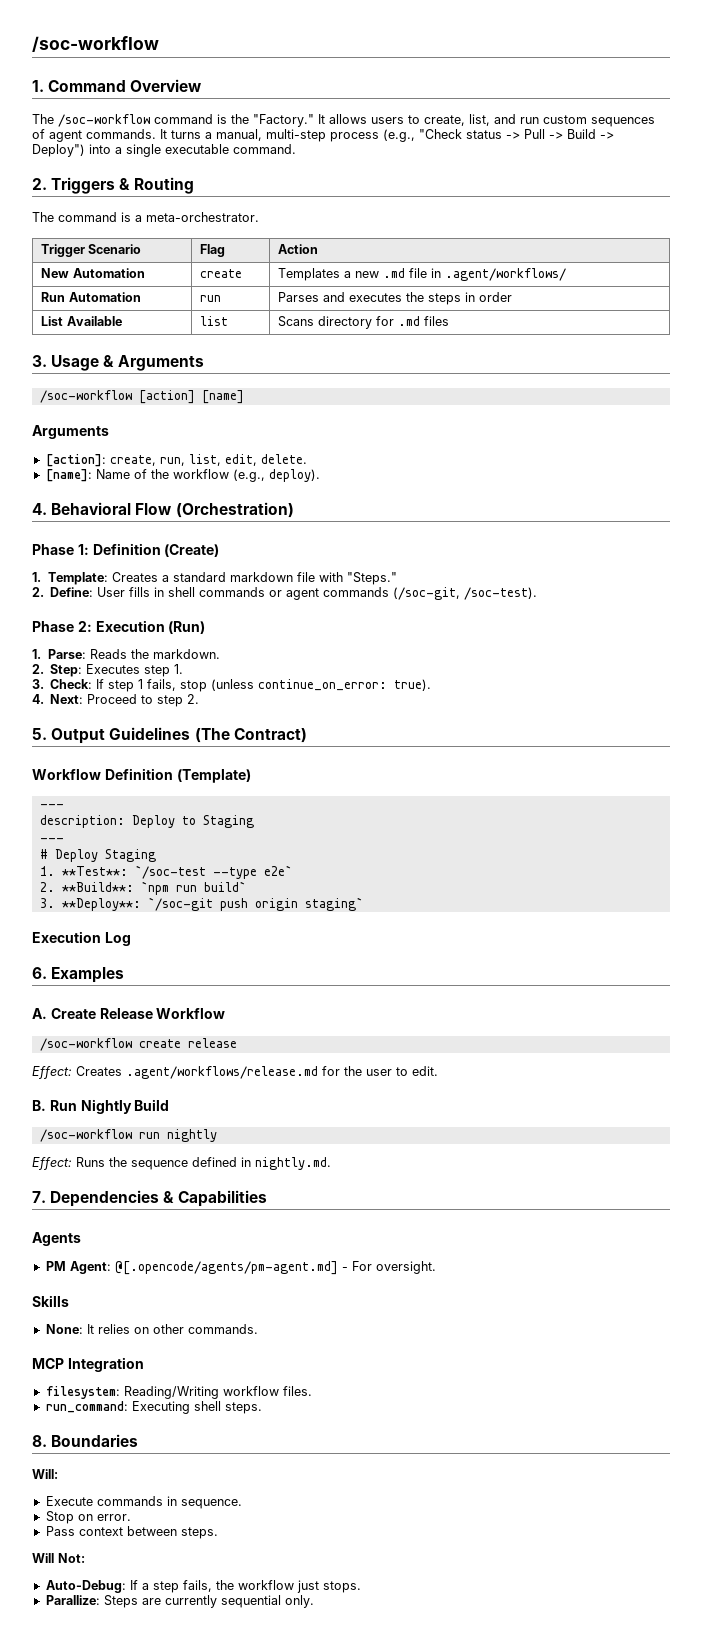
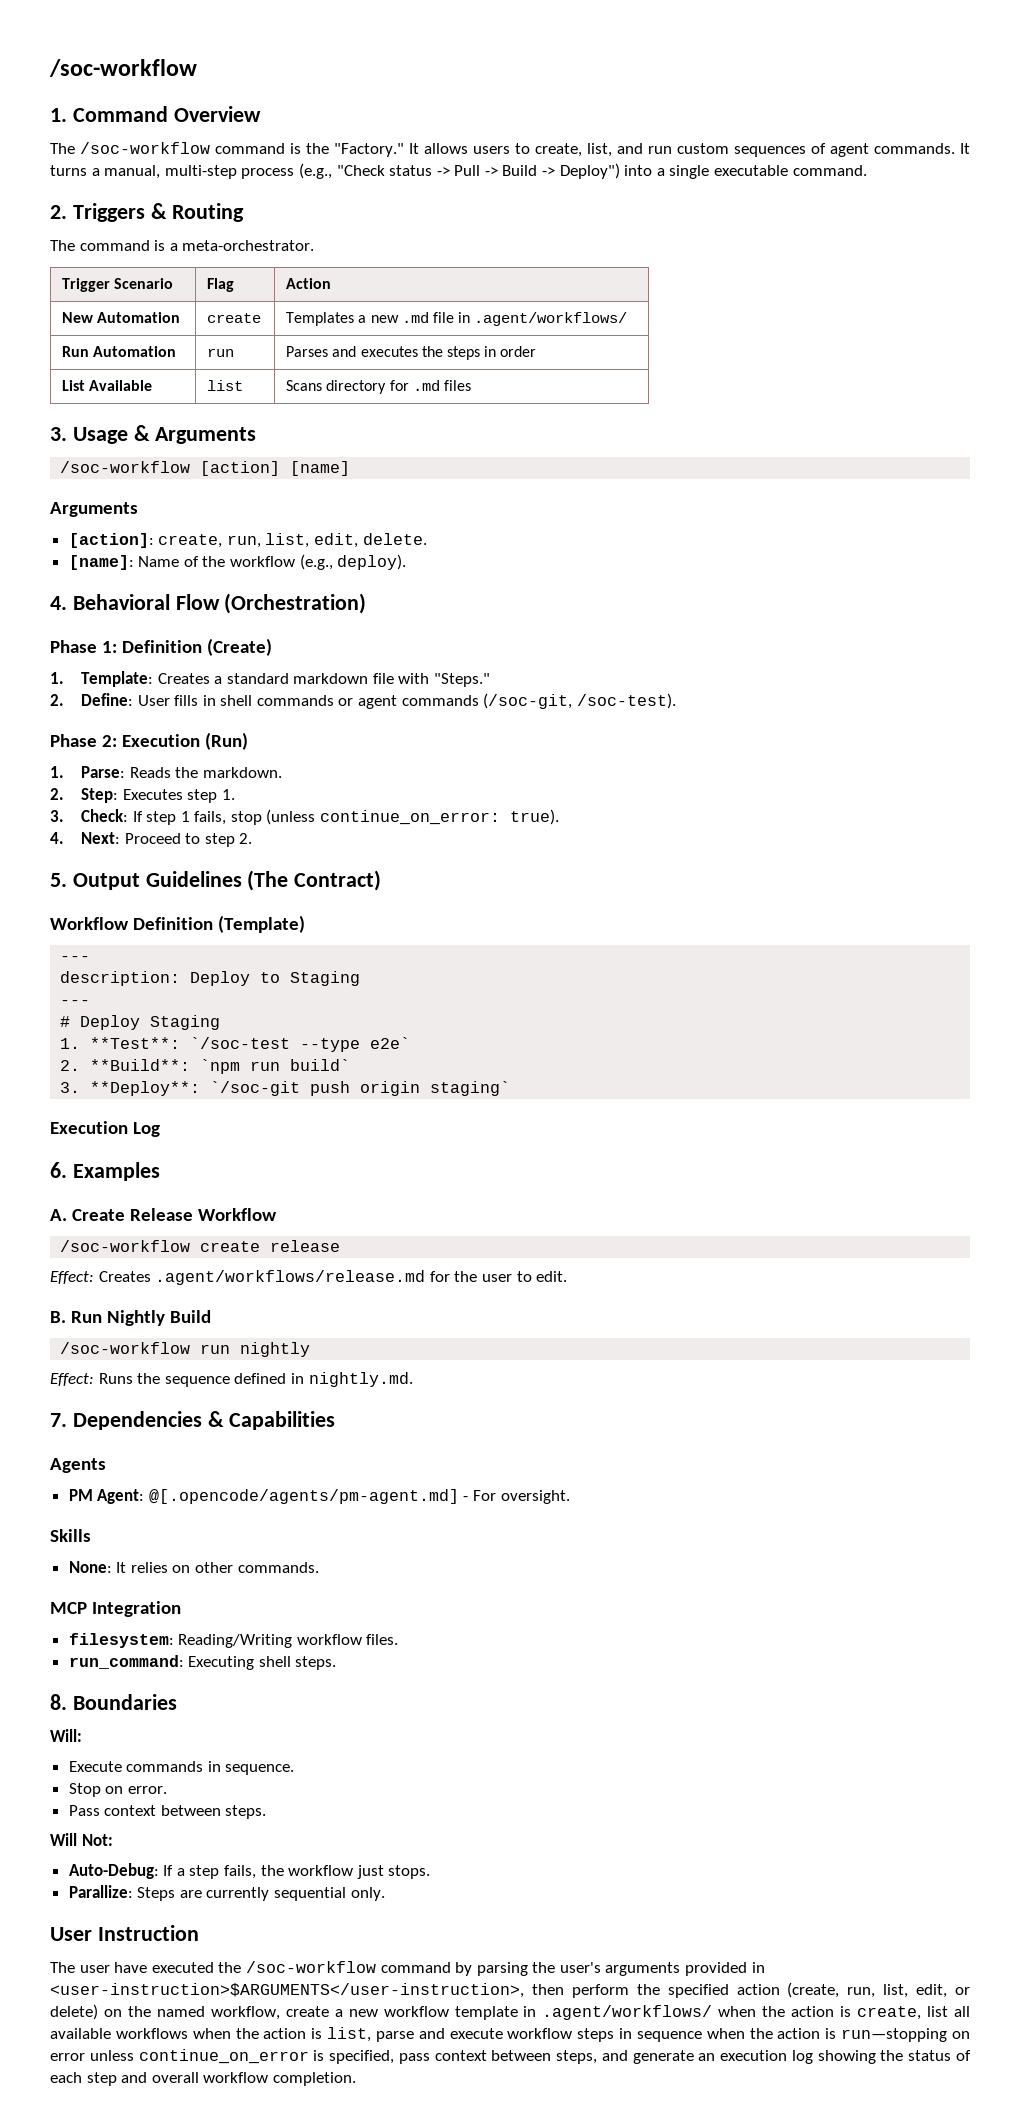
+ User Instruction
+ The user have executed the /soc-workflow command by parsing the user's arguments provided in <user-instruction>$ARGUMENTS</user-instruction>, then perform the specified action (create, run, list, edit, or delete) on the named workflow, create a new workflow template in .agent/workflows/ when the action is create, list all available workflows when the action is list, parse and execute workflow steps in sequence when the action is run—stopping on error unless continue_on_error is specified, pass context between steps, and generate an execution log showing the status of each step and overall workflow completion.

